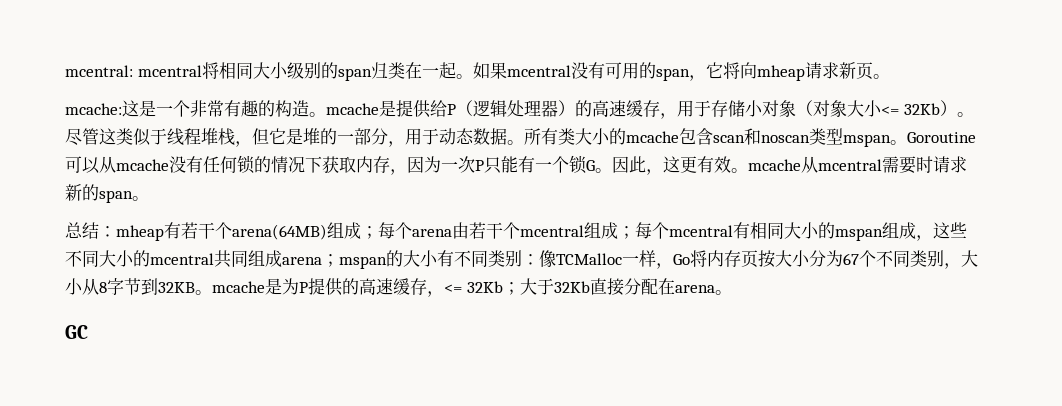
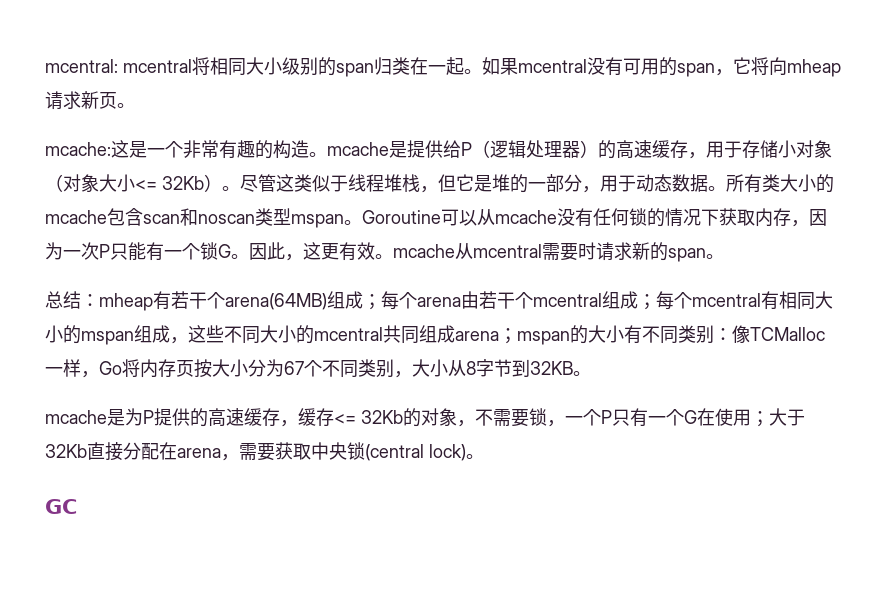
- 像TCMalloc一样，Go将内存页按大小分为67个不同类别，大小从8字节到32KB。mcache是为P提供的高速缓存，<= 32Kb；
+ 像TCMalloc一样，Go将内存页按大小分为67个不同类别，大小从8字节到32KB。
+ mcache是为P提供的高速缓存，缓存<= 32Kb的对象，不需要锁，一个P只有一个G在使用；
- 大于32Kb直接分配在arena。
+ 大于32Kb直接分配在arena，需要获取中央锁(central lock)。

